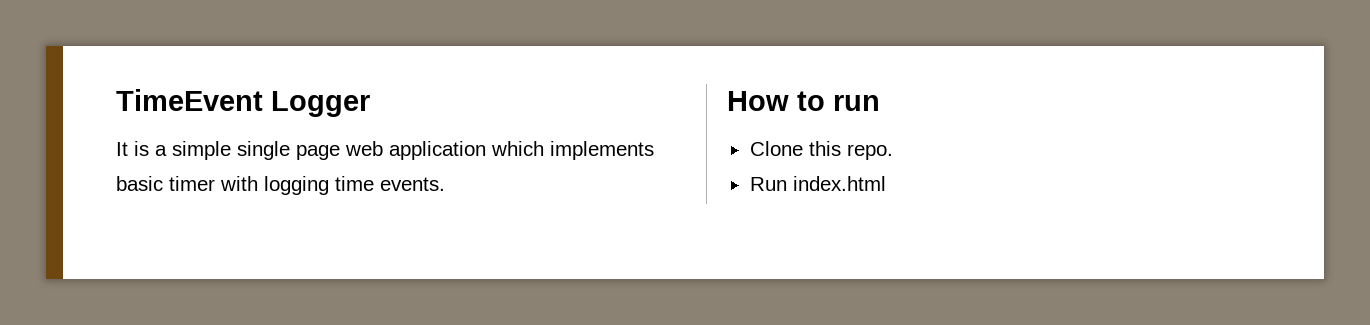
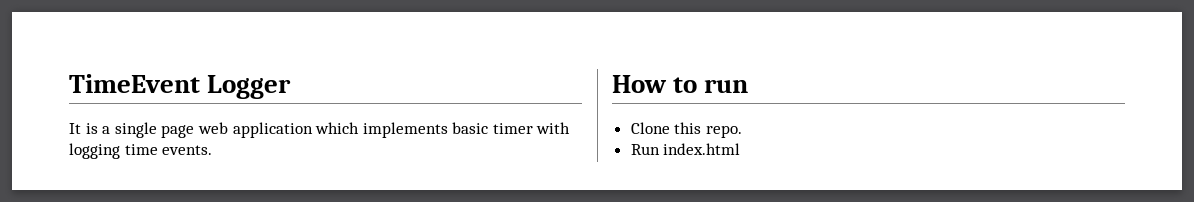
- It is a simple single page web application which implements basic timer with logging time events.
+ It is a single page web application which implements basic timer with logging time events.

